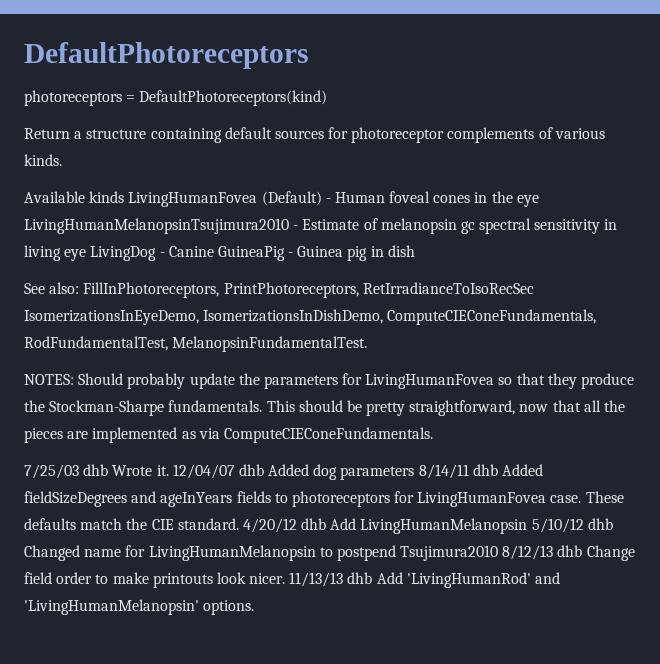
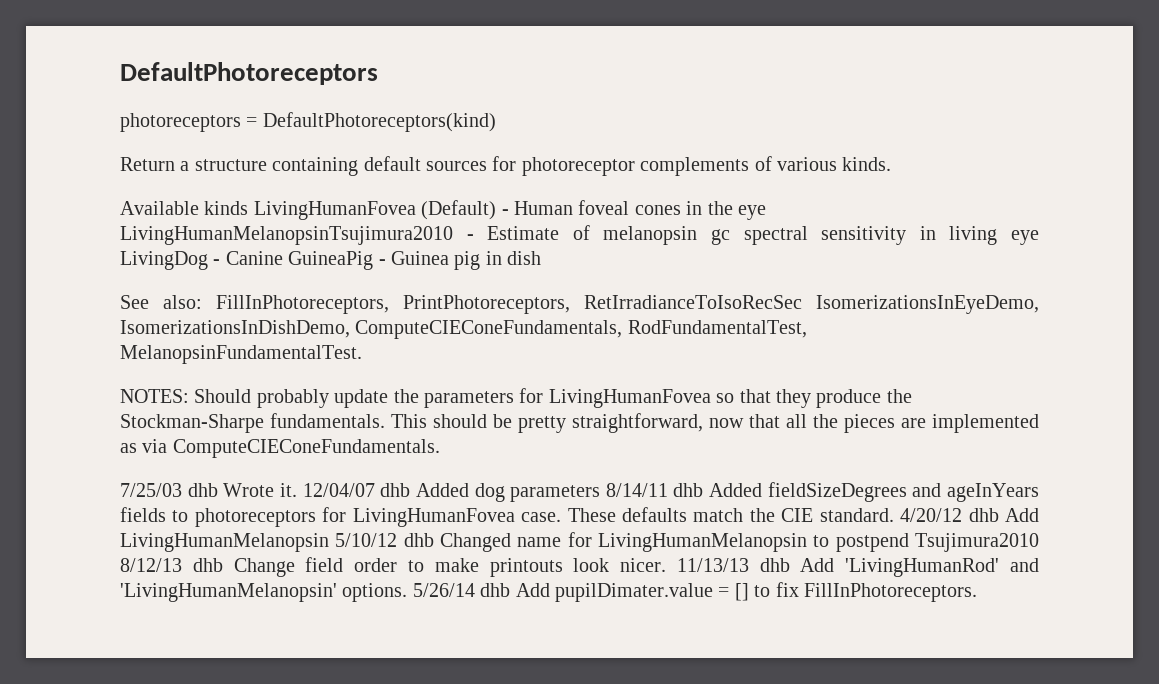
+ 5/26/14 dhb Add pupilDimater.value = [] to fix FillInPhotoreceptors.

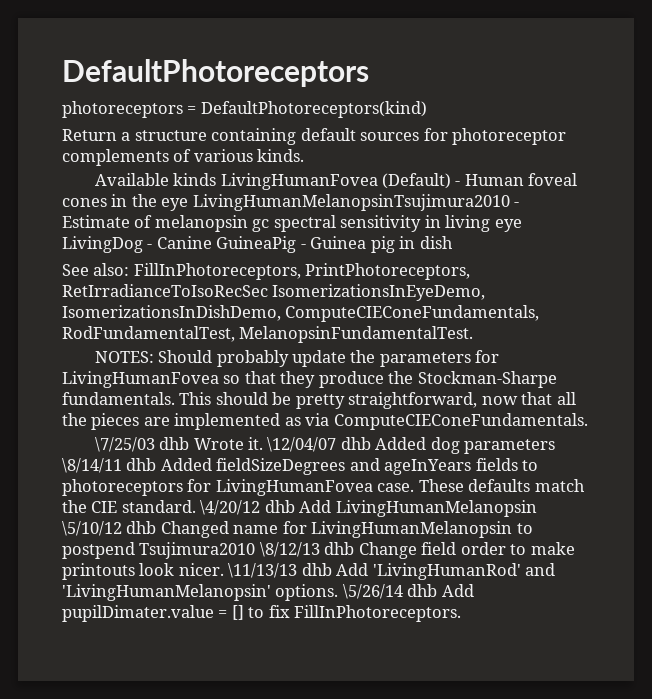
- 7/25/03 dhb Wrote it.
+ \7/25/03 dhb Wrote it.
- 12/04/07 dhb Added dog parameters 8/14/11 dhb Added fieldSizeDegrees and ageInYears fields to photoreceptors for LivingHumanFovea case.
+ \12/04/07 dhb Added dog parameters \8/14/11 dhb Added fieldSizeDegrees and ageInYears fields to photoreceptors for LivingHumanFovea case.
- 4/20/12 dhb Add LivingHumanMelanopsin 5/10/12 dhb Changed name for LivingHumanMelanopsin to postpend Tsujimura2010 8/12/13 dhb Change field order to make printouts look nicer.
+ \4/20/12 dhb Add LivingHumanMelanopsin \5/10/12 dhb Changed name for LivingHumanMelanopsin to postpend Tsujimura2010 \8/12/13 dhb Change field order to make printouts look nicer.
- 11/13/13 dhb Add 'LivingHumanRod' and 'LivingHumanMelanopsin' options.
+ \11/13/13 dhb Add 'LivingHumanRod' and 'LivingHumanMelanopsin' options.
- 5/26/14 dhb Add pupilDimater.value = [] to fix FillInPhotoreceptors.
+ \5/26/14 dhb Add pupilDimater.value = [] to fix FillInPhotoreceptors.

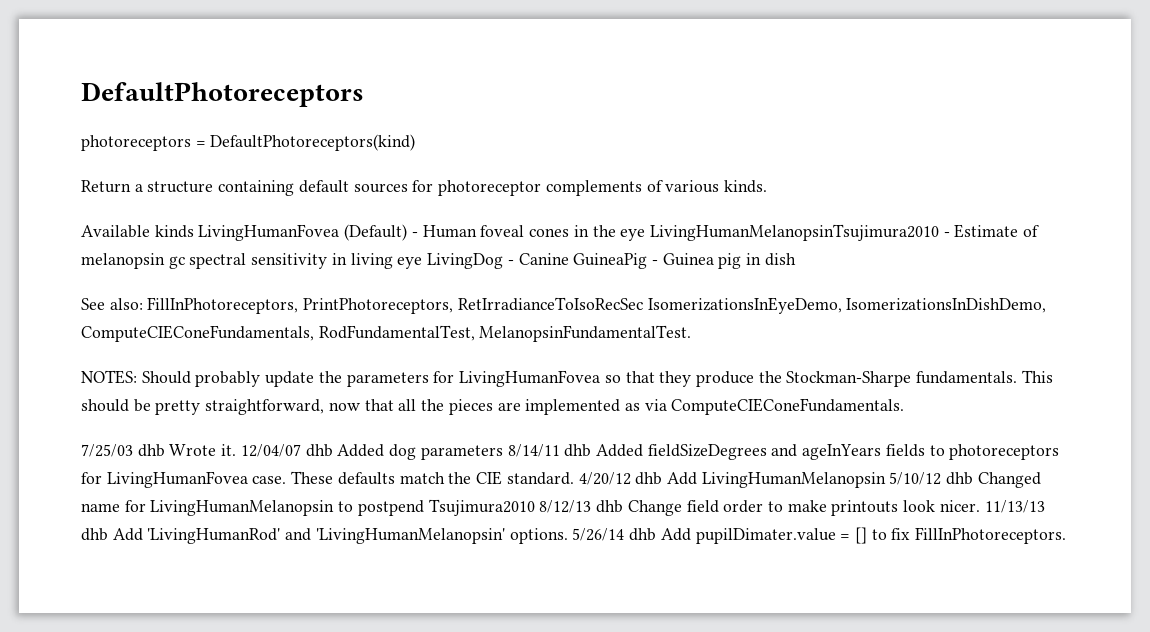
- \7/25/03 dhb Wrote it.
+ 7/25/03 dhb Wrote it.
- \12/04/07 dhb Added dog parameters \8/14/11 dhb Added fieldSizeDegrees and ageInYears fields to photoreceptors for LivingHumanFovea case.
+ 12/04/07 dhb Added dog parameters 8/14/11 dhb Added fieldSizeDegrees and ageInYears fields to photoreceptors for LivingHumanFovea case.
- \4/20/12 dhb Add LivingHumanMelanopsin \5/10/12 dhb Changed name for LivingHumanMelanopsin to postpend Tsujimura2010 \8/12/13 dhb Change field order to make printouts look nicer.
+ 4/20/12 dhb Add LivingHumanMelanopsin 5/10/12 dhb Changed name for LivingHumanMelanopsin to postpend Tsujimura2010 8/12/13 dhb Change field order to make printouts look nicer.
- \11/13/13 dhb Add 'LivingHumanRod' and 'LivingHumanMelanopsin' options.
+ 11/13/13 dhb Add 'LivingHumanRod' and 'LivingHumanMelanopsin' options.
- \5/26/14 dhb Add pupilDimater.value = [] to fix FillInPhotoreceptors.
+ 5/26/14 dhb Add pupilDimater.value = [] to fix FillInPhotoreceptors.

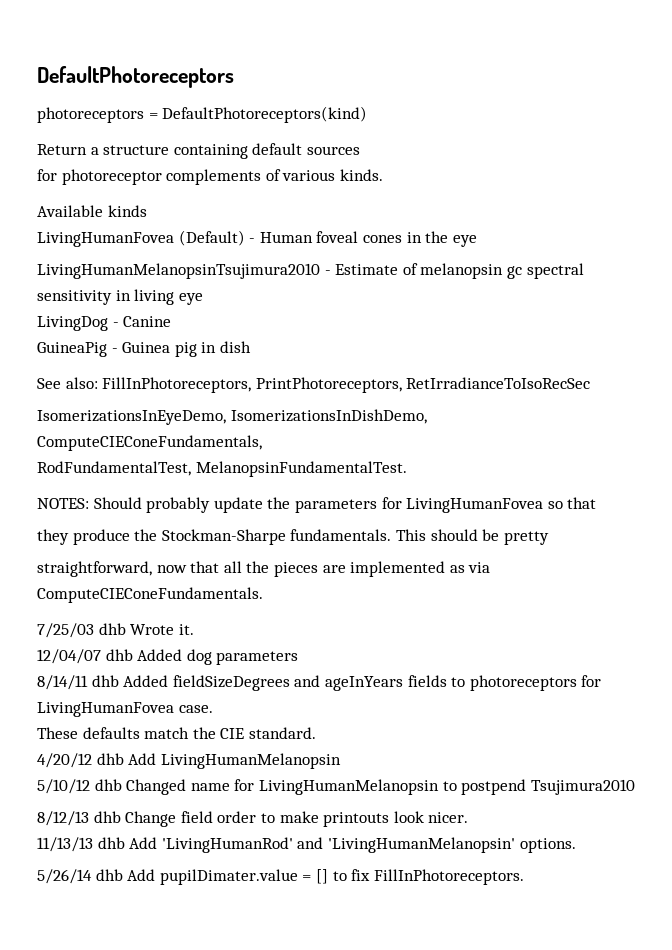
- Return a structure containing default sources for photoreceptor complements of various kinds.
+ Return a structure containing default sources
+ for photoreceptor complements of various kinds.
- Available kinds LivingHumanFovea (Default) - Human foveal cones in the eye LivingHumanMelanopsinTsujimura2010 - Estimate of melanopsin gc spectral sensitivity in living eye LivingDog - Canine GuineaPig - Guinea pig in dish
+ Available kinds
+ LivingHumanFovea (Default) - Human foveal cones in the eye
+ LivingHumanMelanopsinTsujimura2010 - Estimate of melanopsin gc spectral sensitivity in living eye
+ LivingDog - Canine
+ GuineaPig - Guinea pig in dish
- See also: FillInPhotoreceptors, PrintPhotoreceptors, RetIrradianceToIsoRecSec IsomerizationsInEyeDemo, IsomerizationsInDishDemo, ComputeCIEConeFundamentals, RodFundamentalTest, MelanopsinFundamentalTest.
+ See also: FillInPhotoreceptors, PrintPhotoreceptors, RetIrradianceToIsoRecSec
+ IsomerizationsInEyeDemo, IsomerizationsInDishDemo, ComputeCIEConeFundamentals,
+ RodFundamentalTest, MelanopsinFundamentalTest.
- NOTES: Should probably update the parameters for LivingHumanFovea so that they produce the Stockman-Sharpe fundamentals.
+ NOTES: Should probably update the parameters for LivingHumanFovea so that
+ they produce the Stockman-Sharpe fundamentals.
- This should be pretty straightforward, now that all the pieces are implemented as via ComputeCIEConeFundamentals.
+ This should be pretty
+ straightforward, now that all the pieces are implemented as via ComputeCIEConeFundamentals.
- 7/25/03 dhb Wrote it. 12/04/07 dhb Added dog parameters 8/14/11 dhb Added fieldSizeDegrees and ageInYears fields to photoreceptors for LivingHumanFovea case. These defaults match the CIE standard. 4/20/12 dhb Add LivingHumanMelanopsin 5/10/12 dhb Changed name for LivingHumanMelanopsin to postpend Tsujimura2010 8/12/13 dhb Change field order to make printouts look nicer. 11/13/13 dhb Add 'LivingHumanRod' and 'LivingHumanMelanopsin' options. 5/26/14 dhb Add pupilDimater.value = [] to fix FillInPhotoreceptors.
+ 7/25/03 dhb Wrote it.
+ 12/04/07 dhb Added dog parameters
+ 8/14/11 dhb Added fieldSizeDegrees and ageInYears fields to photoreceptors for LivingHumanFovea case.
+ These defaults match the CIE standard.
+ 4/20/12 dhb Add LivingHumanMelanopsin
+ 5/10/12 dhb Changed name for LivingHumanMelanopsin to postpend Tsujimura2010
+ 8/12/13 dhb Change field order to make printouts look nicer.
+ 11/13/13 dhb Add 'LivingHumanRod' and 'LivingHumanMelanopsin' options.
+ 5/26/14 dhb Add pupilDimater.value = [] to fix FillInPhotoreceptors.

